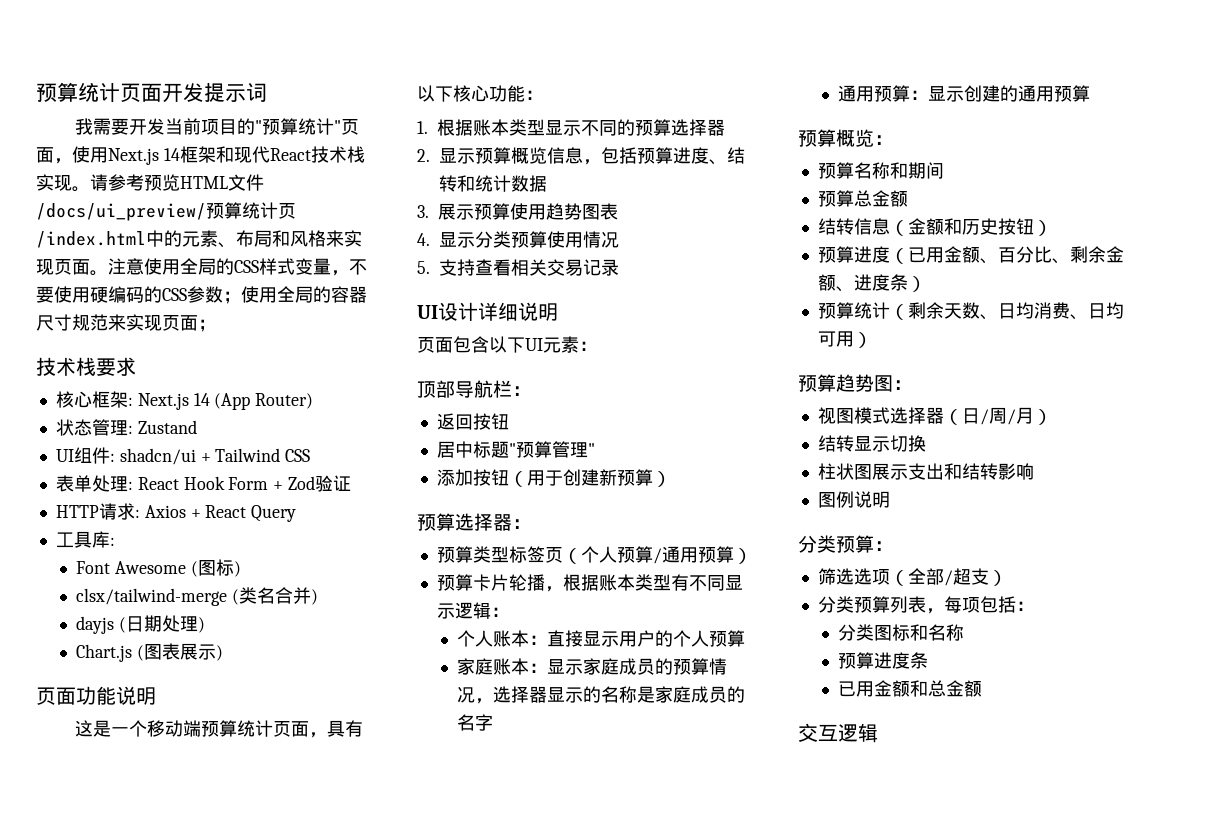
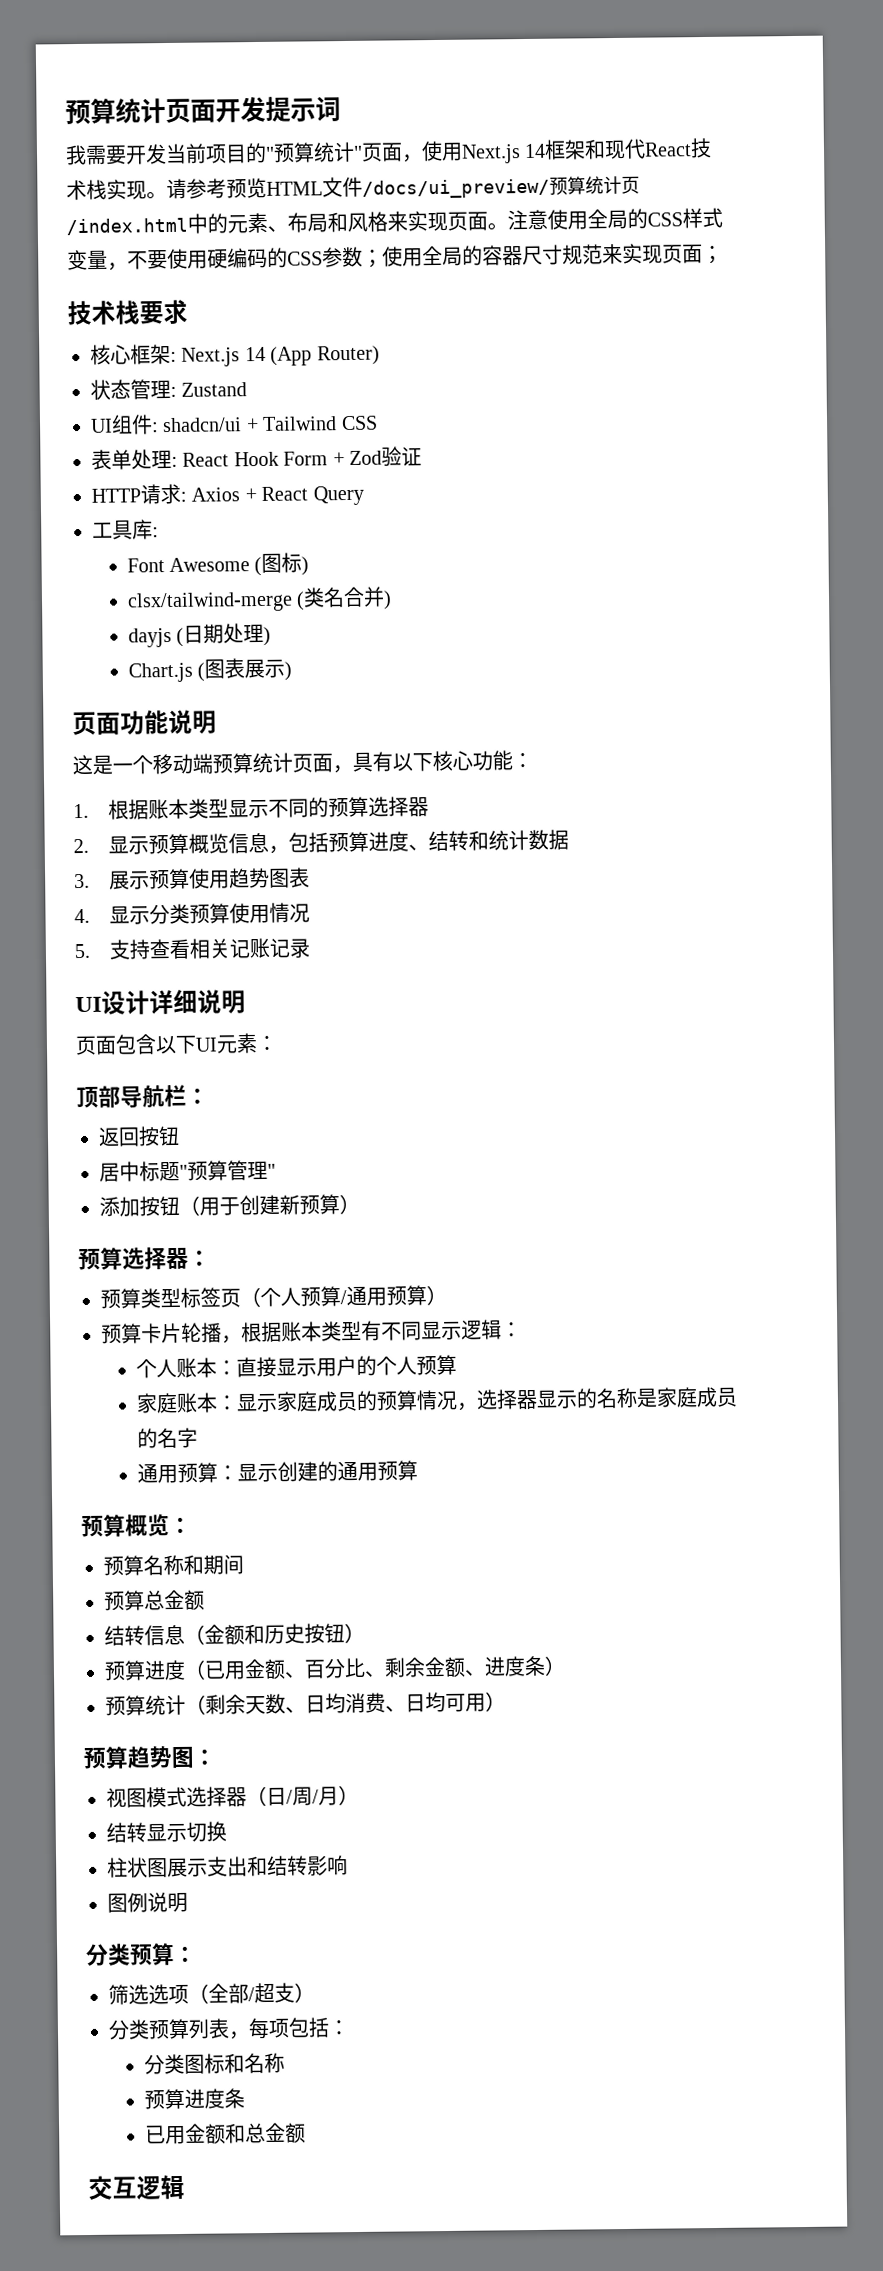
- 5.支持查看相关交易记录
+ 5.支持查看相关记账记录

